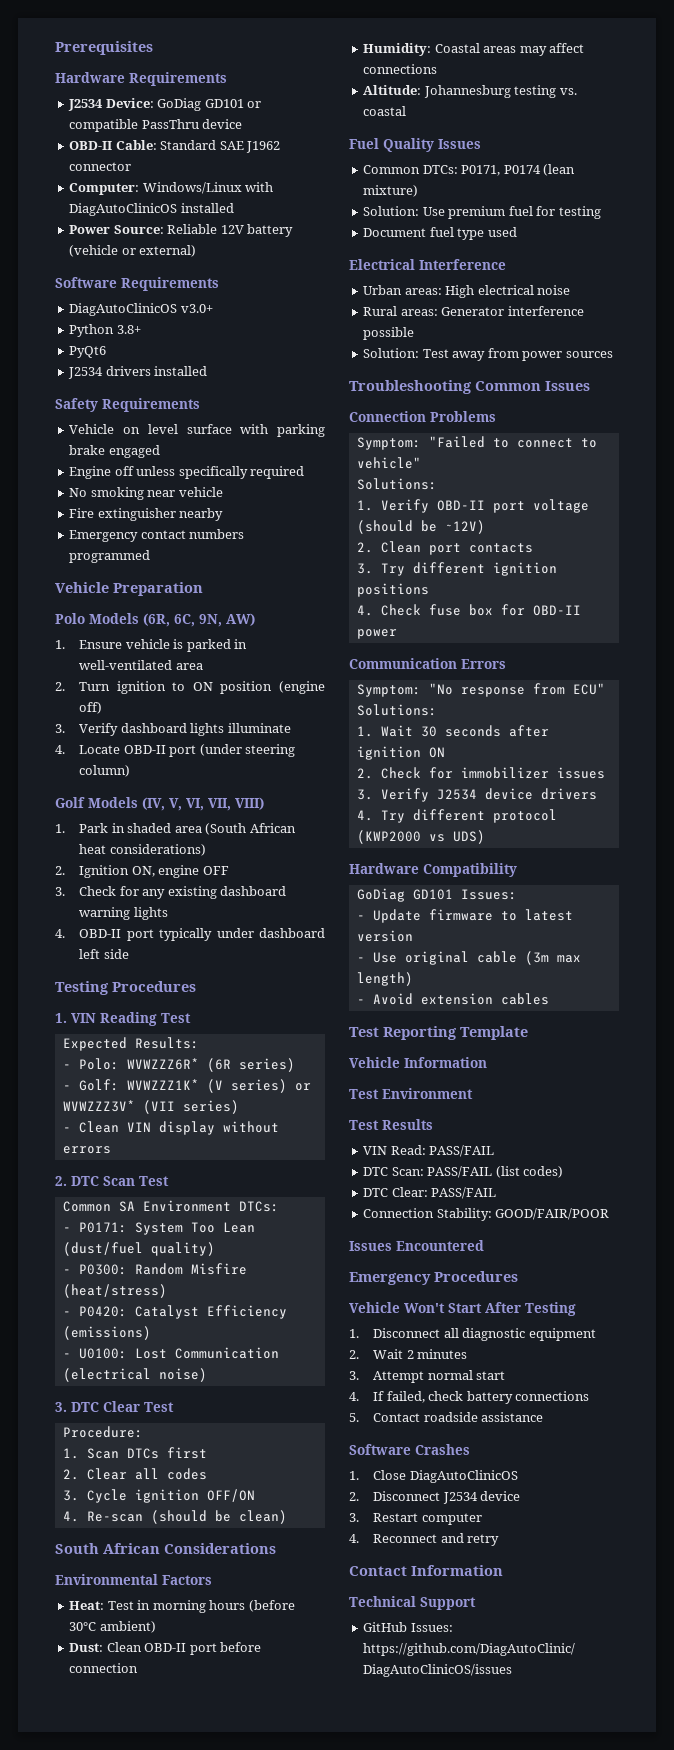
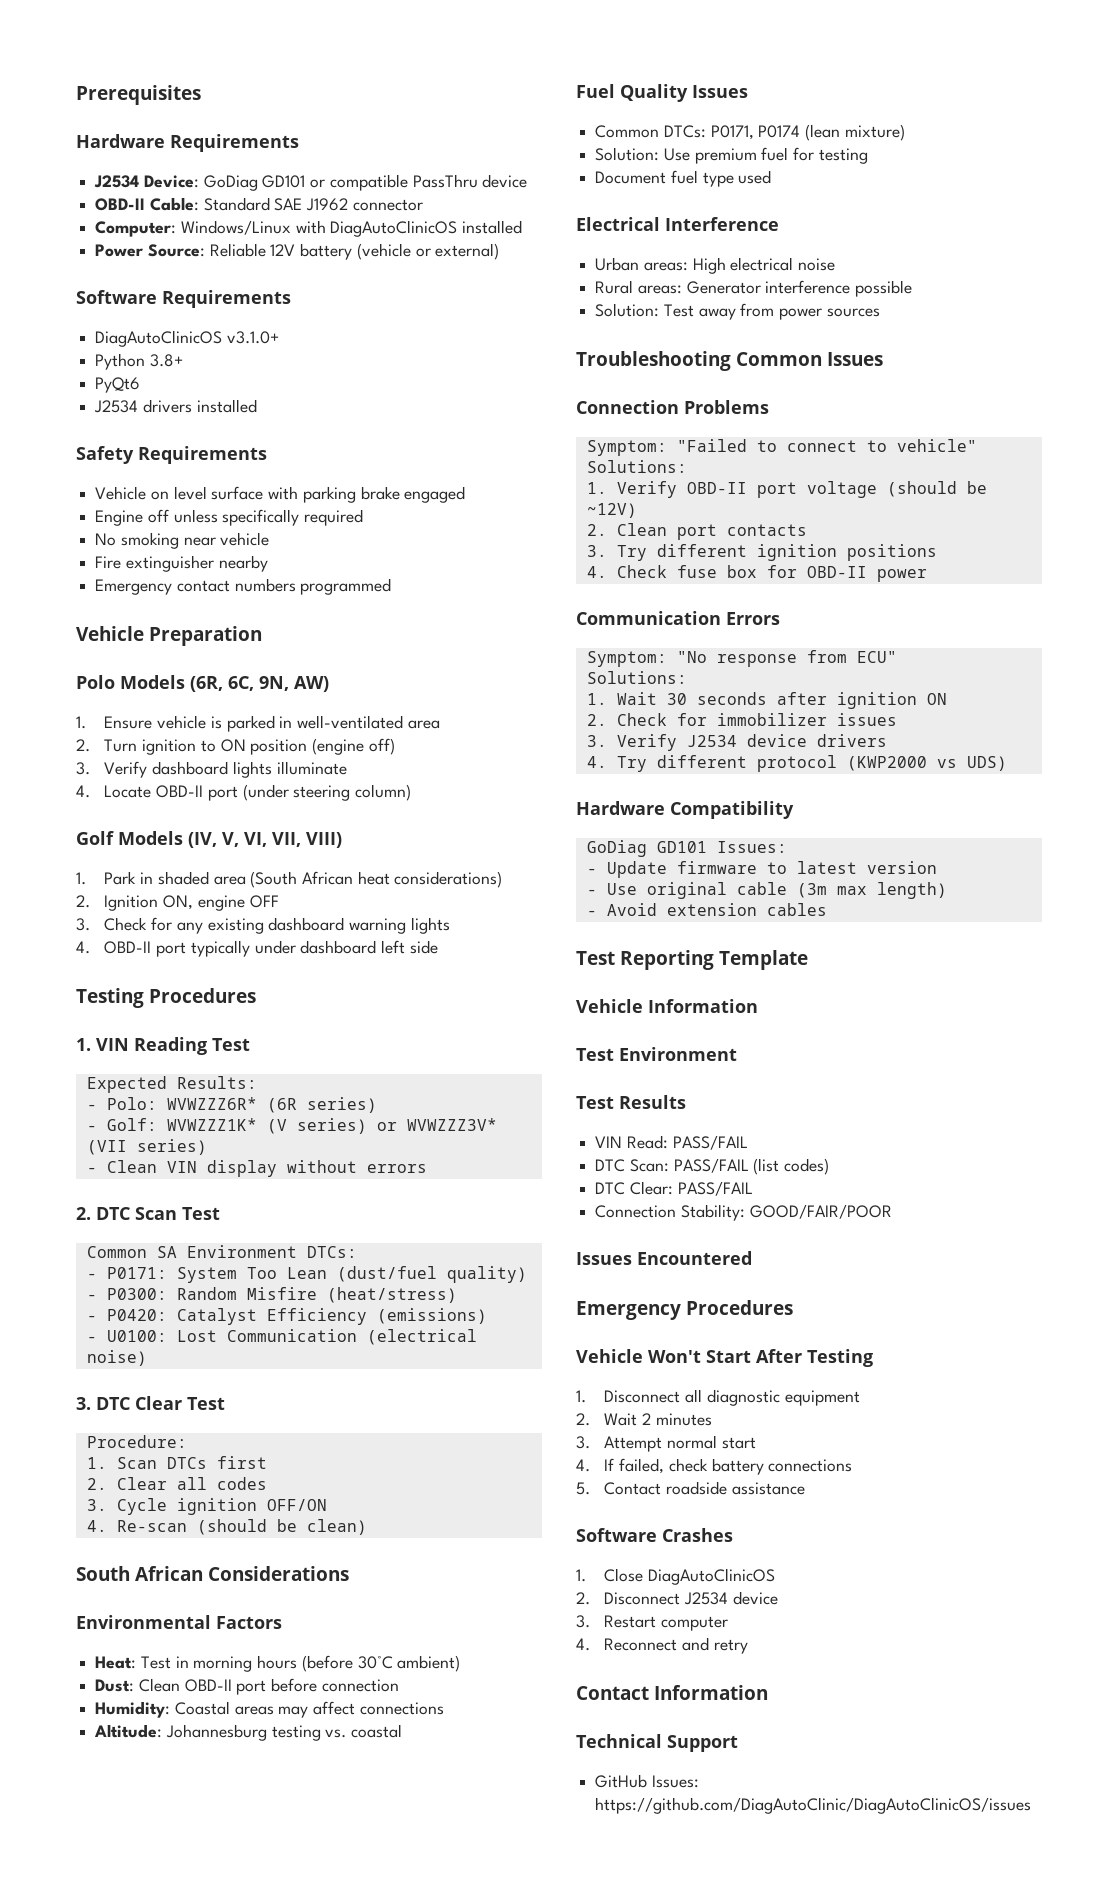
- DiagAutoClinicOS v3.0+
+ DiagAutoClinicOS v3.1.0+

